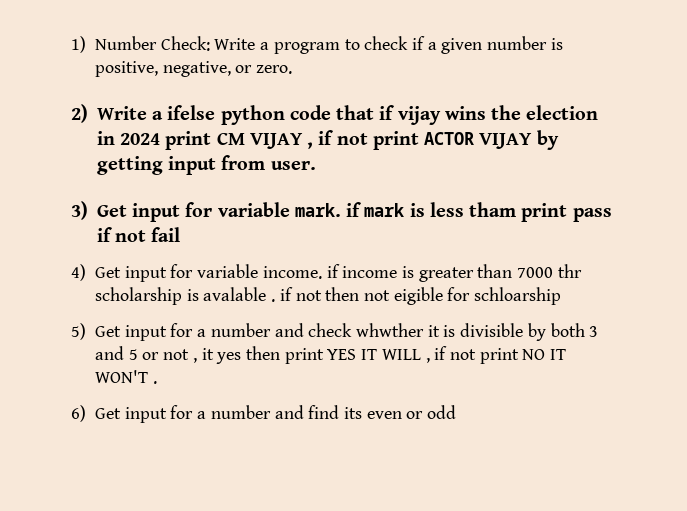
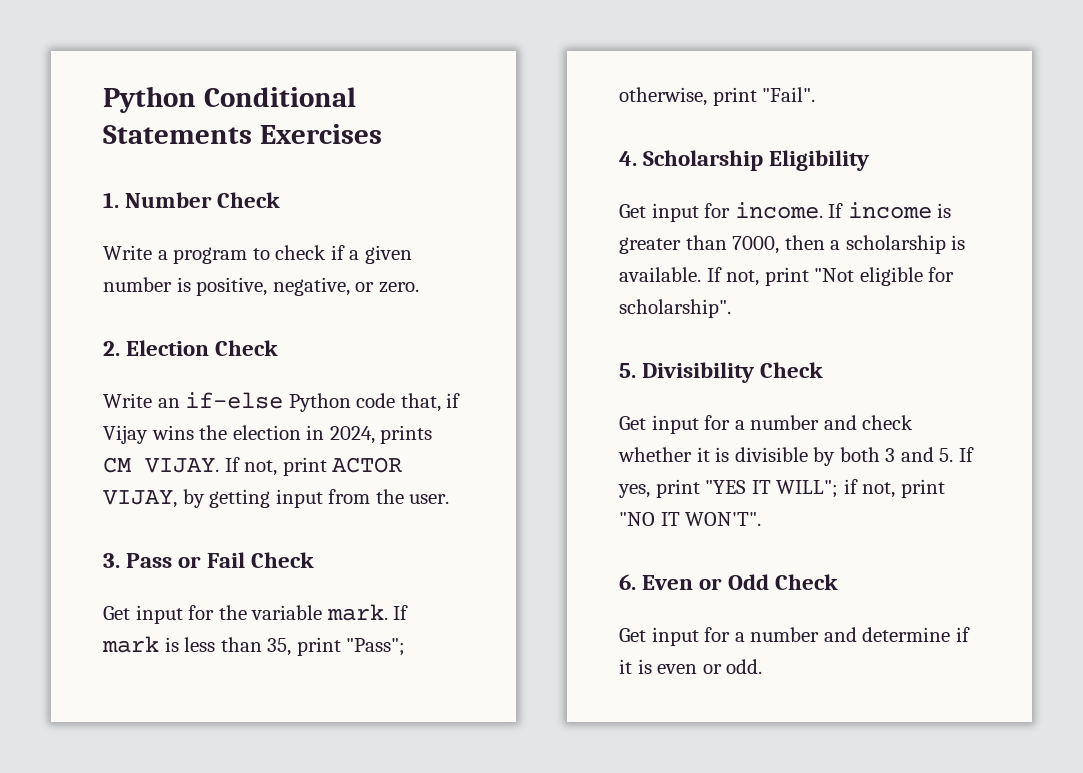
- 1) Number Check: Write a program to check if a given number is positive, negative, or zero.
+ Python Conditional Statements Exercises
+ 1. Number Check
+ Write a program to check if a given number is positive, negative, or zero.
- 2) Write a ifelse python code that if vijay wins the election in 2024 print CM VIJAY , if not print ACTOR VIJAY by getting input from user.
+ 2. Election Check
+ Write an if-else Python code that, if Vijay wins the election in 2024, prints CM VIJAY. If not, print ACTOR VIJAY, by getting input from the user.
- 3) Get input for variable mark. if mark is less tham print pass if not fail
- 4) Get input for variable income. if income is greater than 7000 thr scholarship is avalable . if not then not eigible for schloarship
- 5) Get input for a number and check whwther it is divisible by both 3 and 5 or not , it yes then print YES IT WILL , if not print NO IT WON'T .
- 6) Get input for a number and find its even or odd
+ 3. Pass or Fail Check
+ Get input for the variable mark. If mark is less than 35, print "Pass"; otherwise, print "Fail".
+ 4. Scholarship Eligibility
+ Get input for income. If income is greater than 7000, then a scholarship is available. If not, print "Not eligible for scholarship".
+ 5. Divisibility Check
+ Get input for a number and check whether it is divisible by both 3 and 5. If yes, print "YES IT WILL"; if not, print "NO IT WON'T".
+ 6. Even or Odd Check
+ Get input for a number and determine if it is even or odd.

